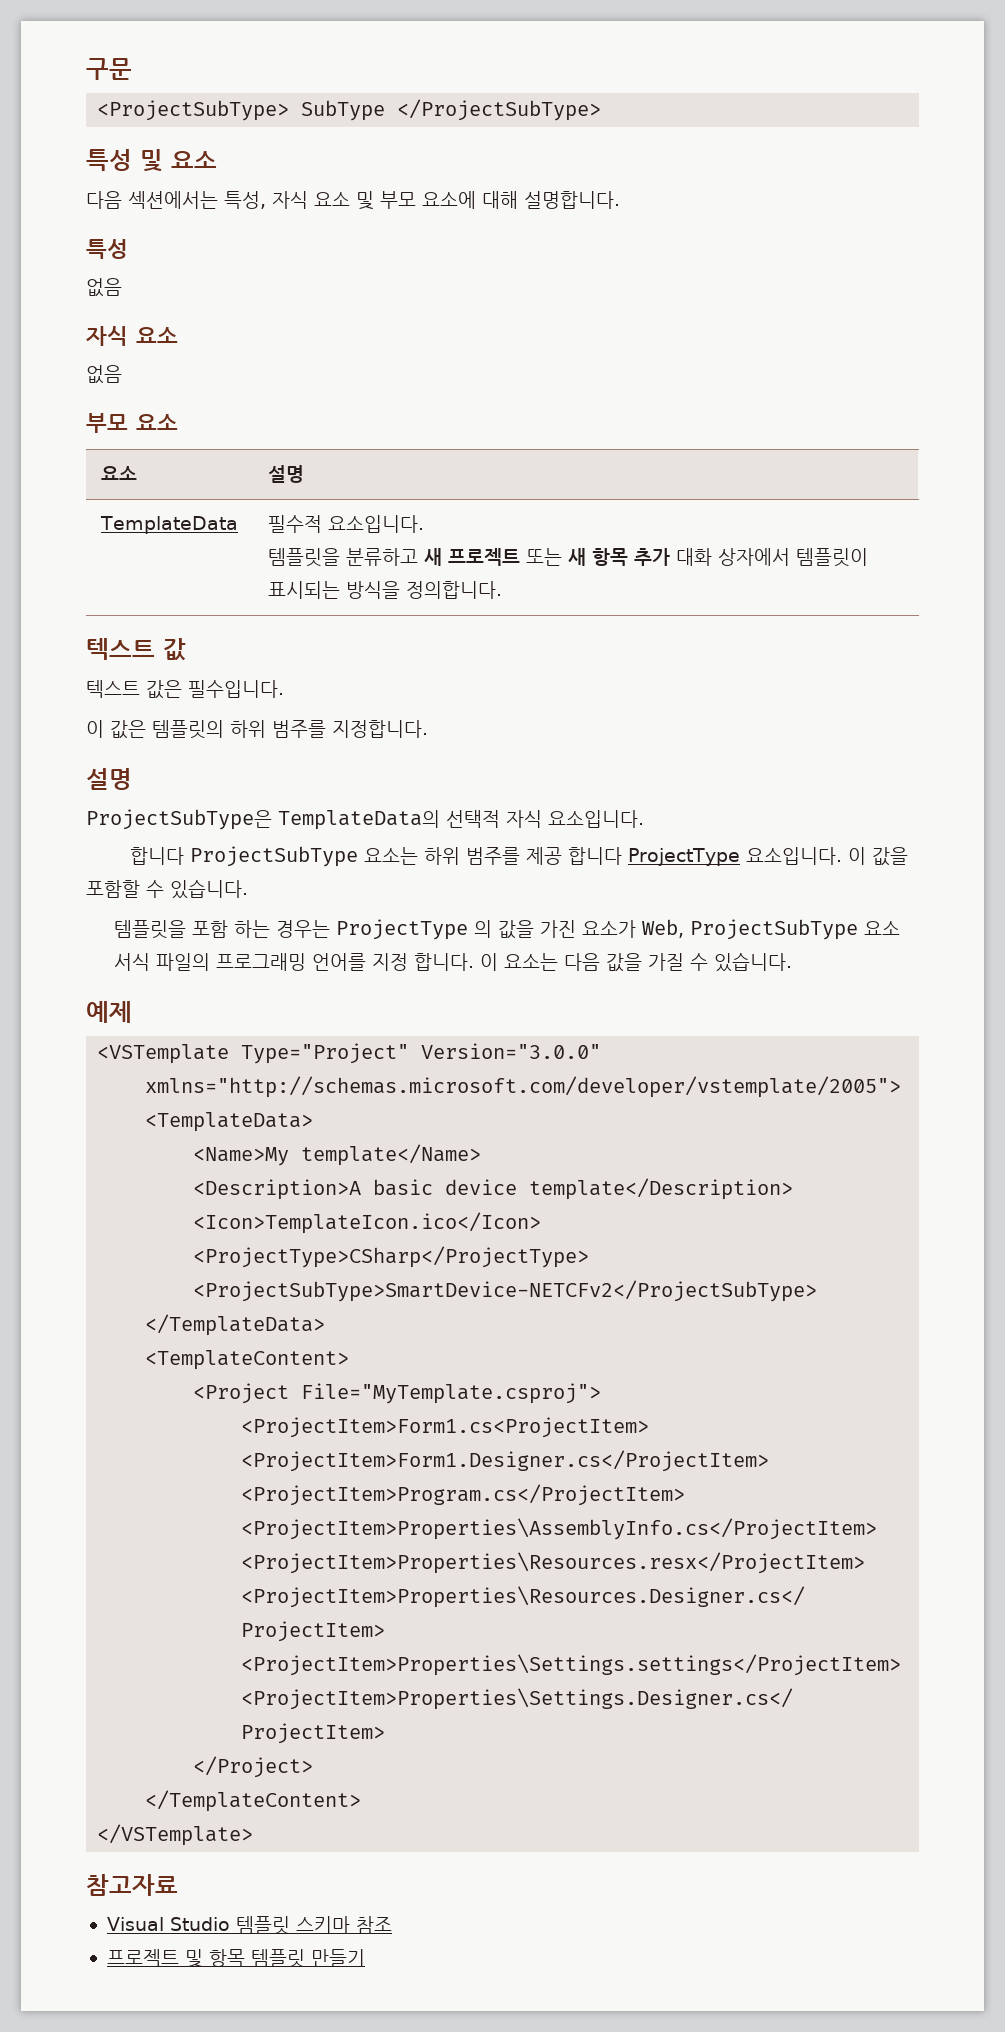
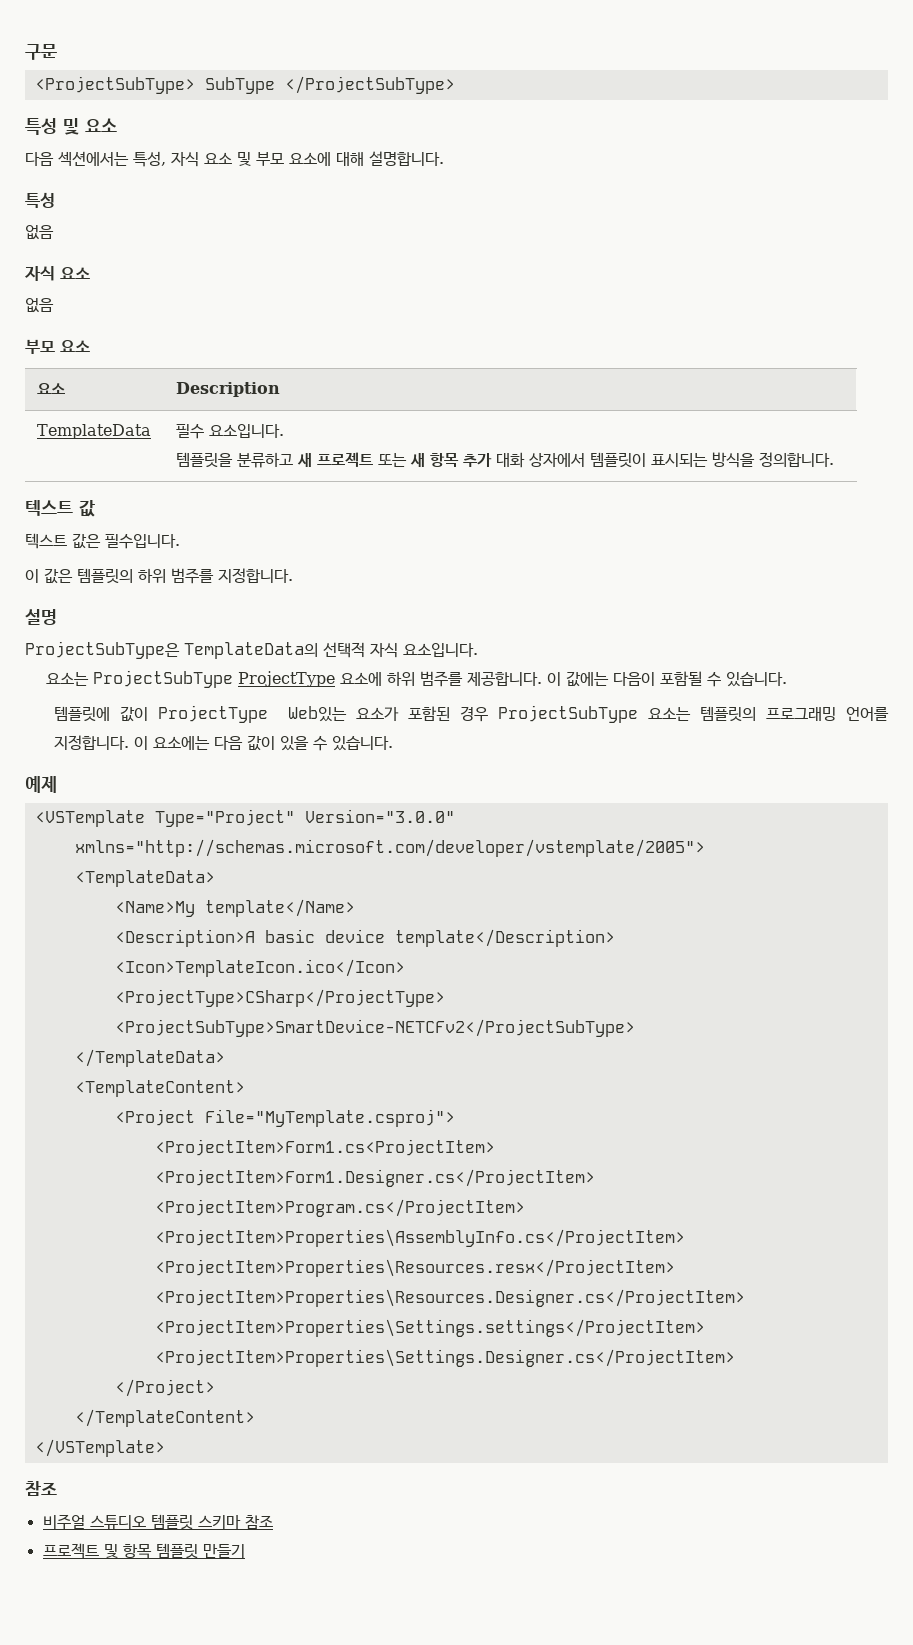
- 요소 | 설명
+ 요소 | Description
- TemplateData | 필수적 요소입니다.
+ TemplateData | 필수 요소입니다.
- 합니다 ProjectSubType 요소는 하위 범주를 제공 합니다 ProjectType 요소입니다. 이 값을 포함할 수 있습니다.
- 템플릿을 포함 하는 경우는 ProjectType 의 값을 가진 요소가 Web, ProjectSubType 요소 서식 파일의 프로그래밍 언어를 지정 합니다. 이 요소는 다음 값을 가질 수 있습니다.
+ 요소는 ProjectSubType ProjectType 요소에 하위 범주를 제공합니다. 이 값에는 다음이 포함될 수 있습니다.
+ 템플릿에 값이 ProjectType Web있는 요소가 포함된 경우 ProjectSubType 요소는 템플릿의 프로그래밍 언어를 지정합니다. 이 요소에는 다음 값이 있을 수 있습니다.
  </VSTemplate>
- 참고자료
- Visual Studio 템플릿 스키마 참조
+ 참조
+ 비주얼 스튜디오 템플릿 스키마 참조

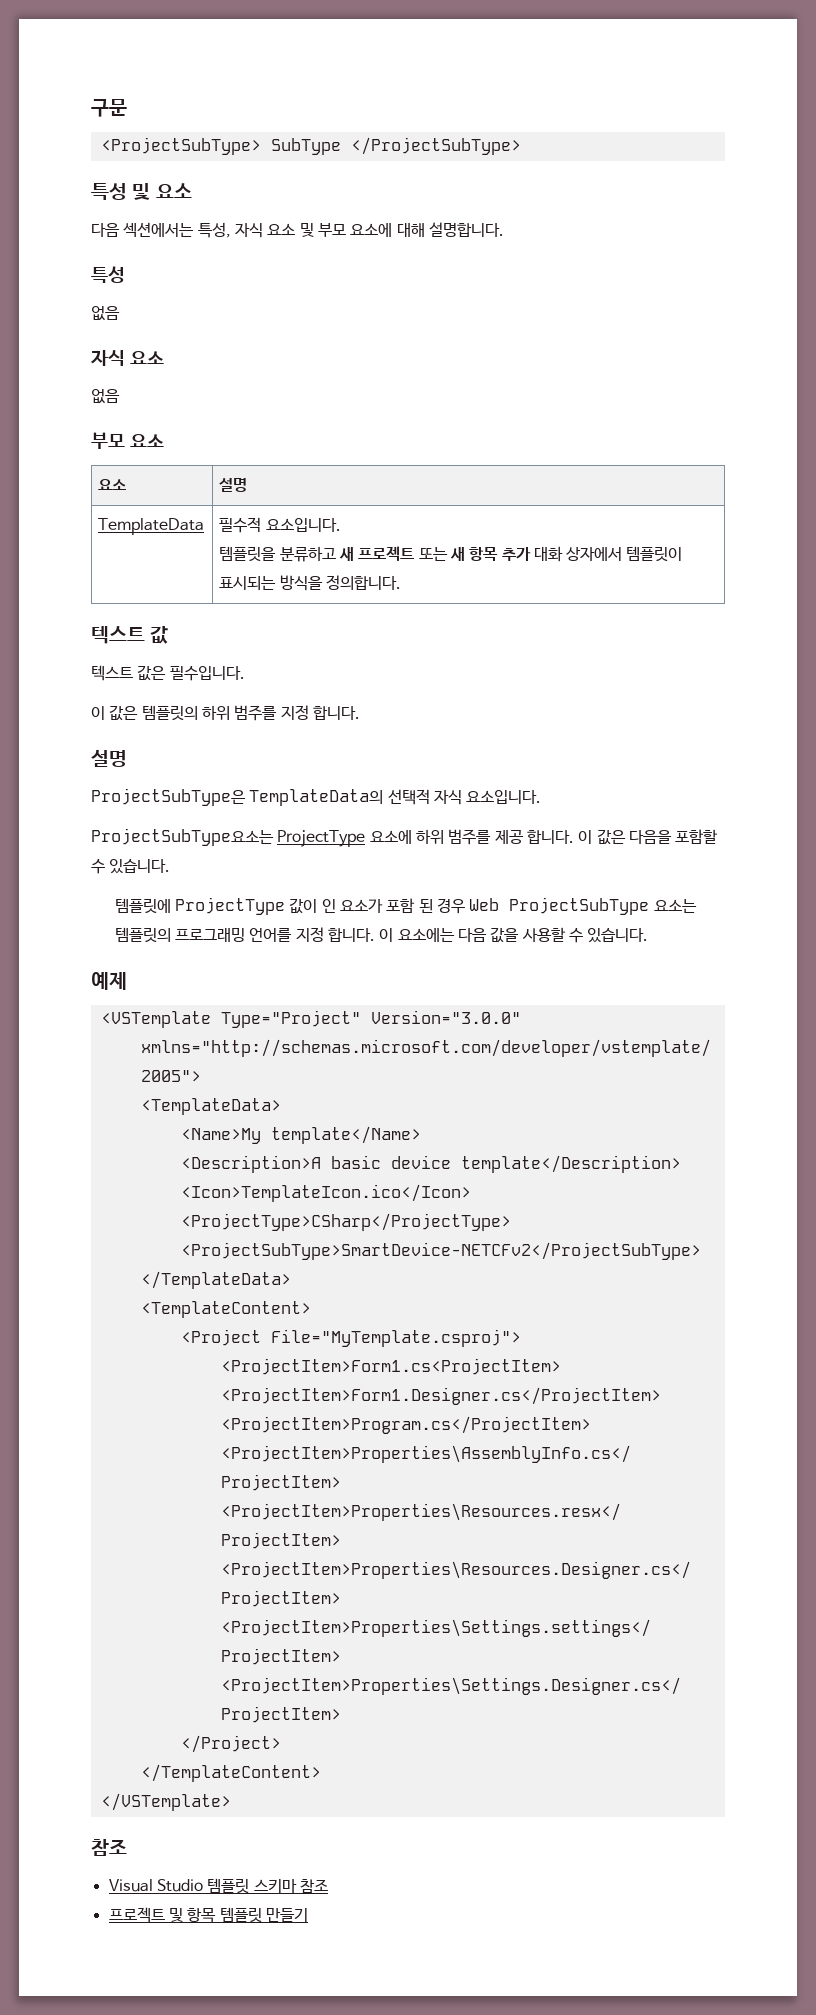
- 요소 | Description
+ 요소 | 설명
- TemplateData | 필수 요소입니다.
+ TemplateData | 필수적 요소입니다.
- 이 값은 템플릿의 하위 범주를 지정합니다.
+ 이 값은 템플릿의 하위 범주를 지정 합니다.
- 요소는 ProjectSubType ProjectType 요소에 하위 범주를 제공합니다. 이 값에는 다음이 포함될 수 있습니다.
- 템플릿에 값이 ProjectType Web있는 요소가 포함된 경우 ProjectSubType 요소는 템플릿의 프로그래밍 언어를 지정합니다.
+ ProjectSubType요소는 ProjectType 요소에 하위 범주를 제공 합니다. 이 값은 다음을 포함할 수 있습니다.
+ 템플릿에 ProjectType 값이 인 요소가 포함 된 경우 Web ProjectSubType 요소는 템플릿의 프로그래밍 언어를 지정 합니다.
- 이 요소에는 다음 값이 있을 수 있습니다.
+ 이 요소에는 다음 값을 사용할 수 있습니다.
- 비주얼 스튜디오 템플릿 스키마 참조
+ Visual Studio 템플릿 스키마 참조

